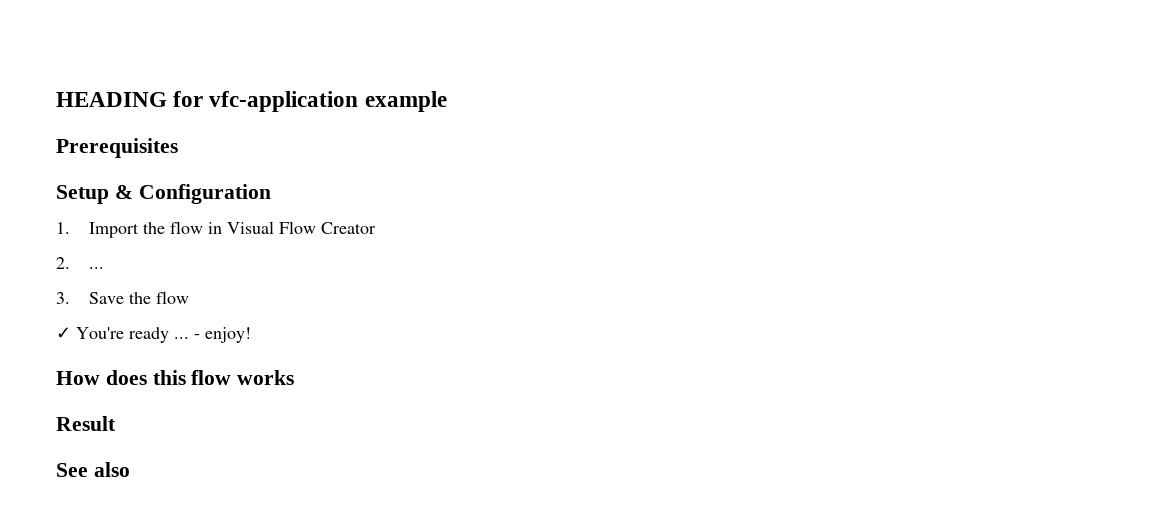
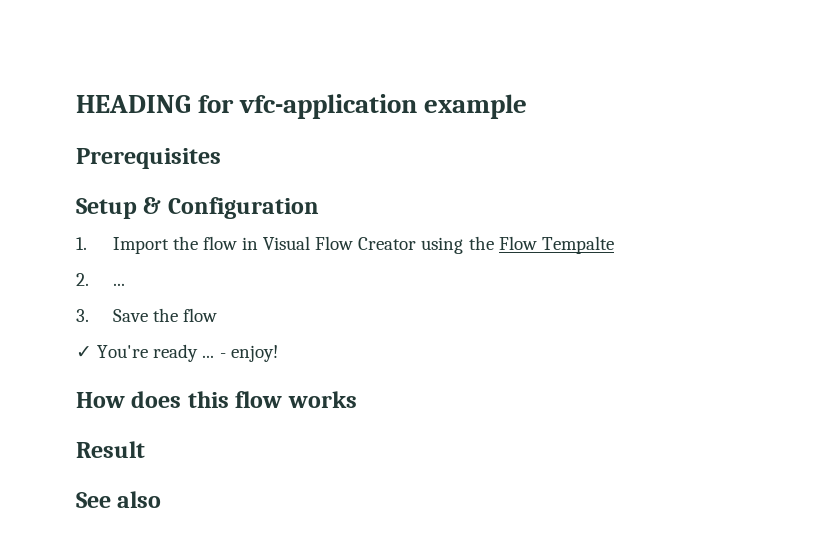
- 1. Import the flow in Visual Flow Creator
+ 1. Import the flow in Visual Flow Creator using the Flow Tempalte

